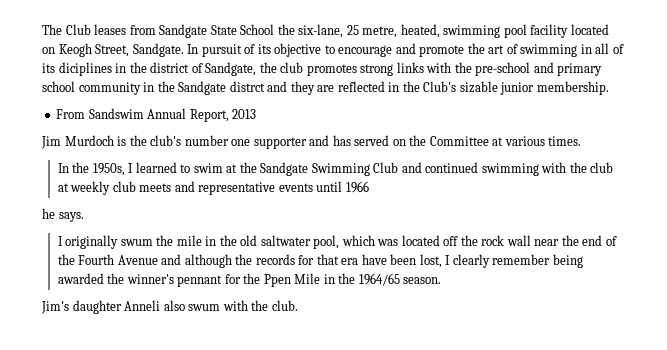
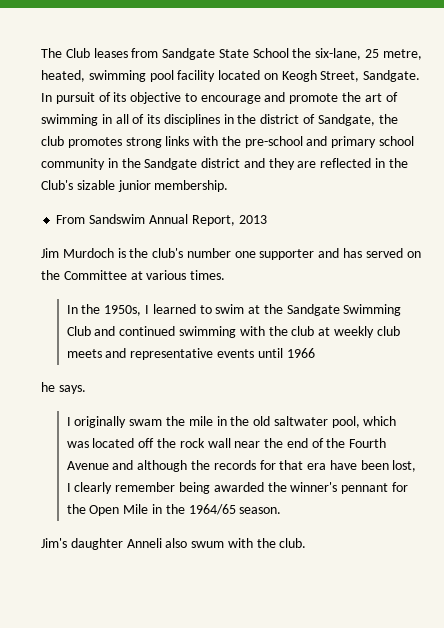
- In pursuit of its objective to encourage and promote the art of swimming in all of its diciplines in the district of Sandgate, the club promotes strong links with the pre-school and primary school community in the Sandgate distrct and they are reflected in the Club's sizable junior membership.
+ In pursuit of its objective to encourage and promote the art of swimming in all of its disciplines in the district of Sandgate, the club promotes strong links with the pre-school and primary school community in the Sandgate district and they are reflected in the Club's sizable junior membership.
- I originally swum the mile in the old saltwater pool, which was located off the rock wall near the end of the Fourth Avenue and although the records for that era have been lost, I clearly remember being awarded the winner's pennant for the Ppen Mile in the 1964/65 season.
+ I originally swam the mile in the old saltwater pool, which was located off the rock wall near the end of the Fourth Avenue and although the records for that era have been lost, I clearly remember being awarded the winner's pennant for the Open Mile in the 1964/65 season.

